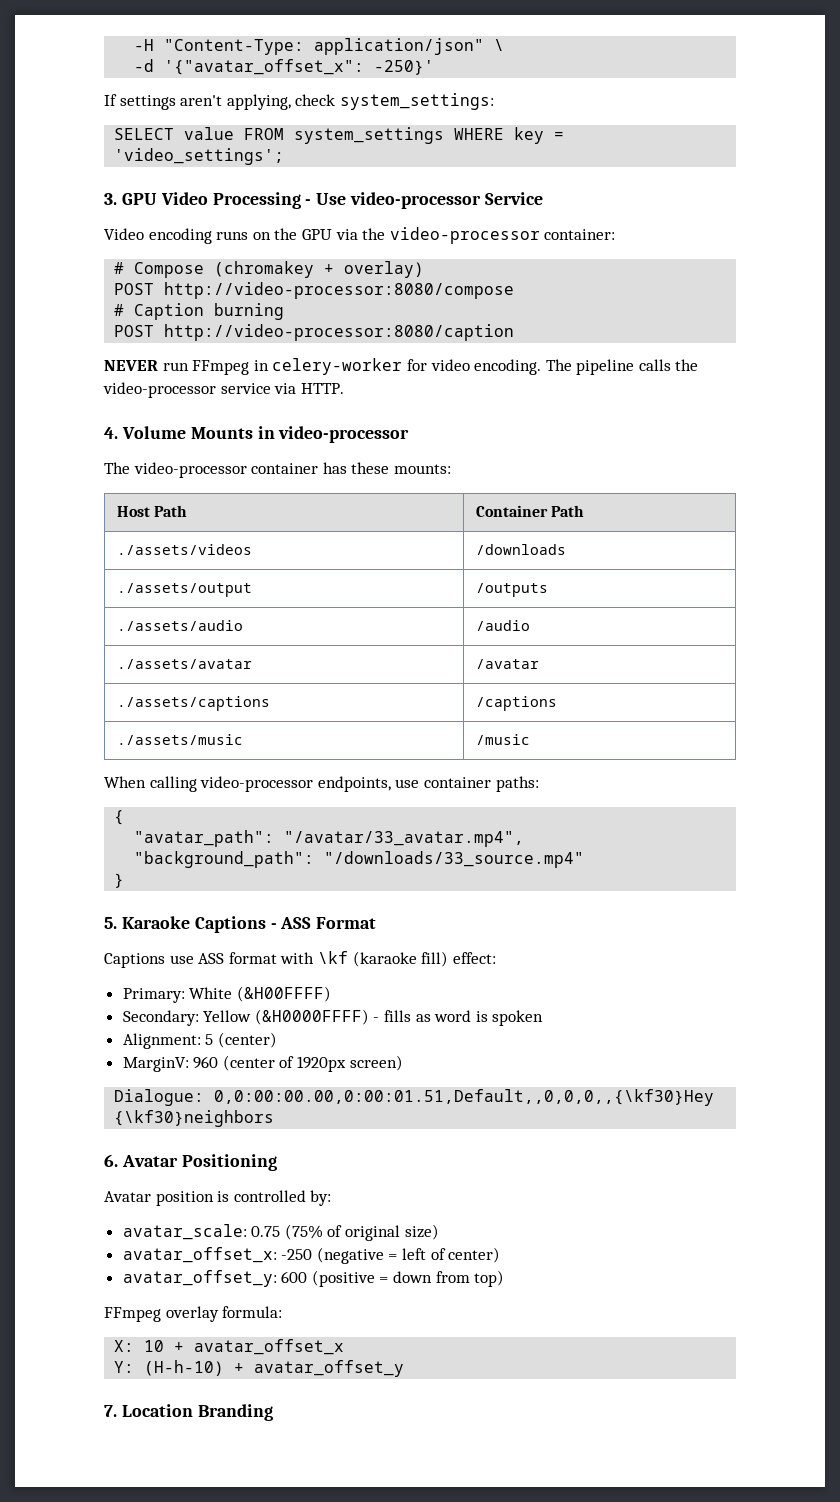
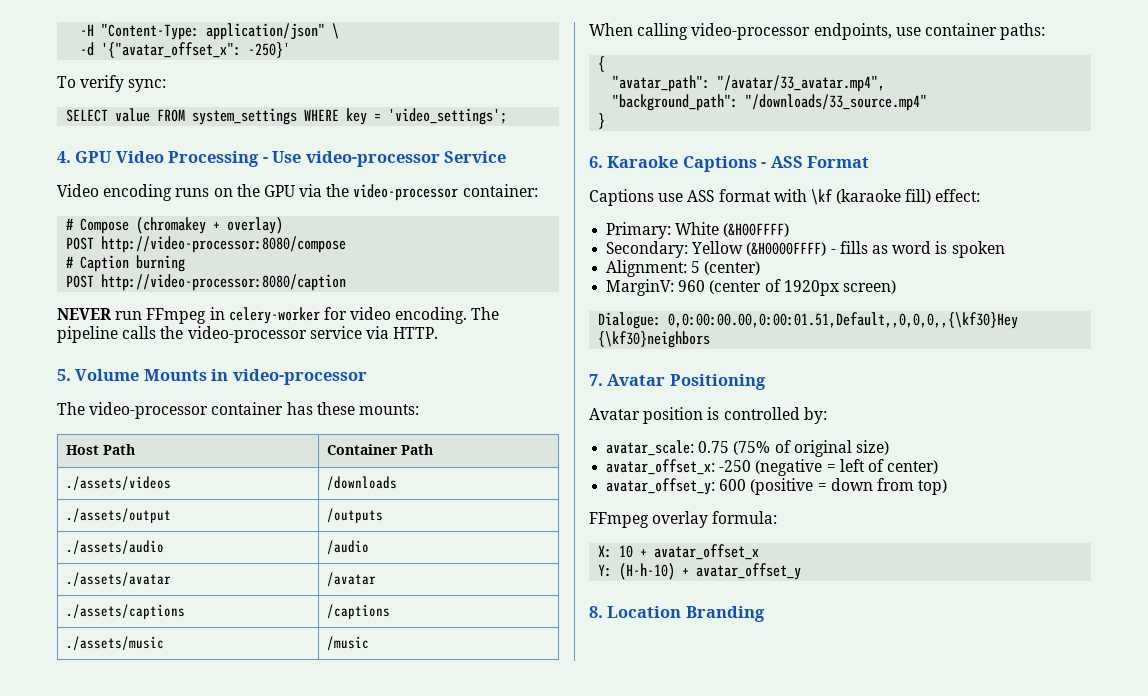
- If settings aren't applying, check system_settings:
+ To verify sync:
- 3. GPU Video Processing - Use video-processor Service
+ 4. GPU Video Processing - Use video-processor Service
- 4. Volume Mounts in video-processor
+ 5. Volume Mounts in video-processor
- 5. Karaoke Captions - ASS Format
+ 6. Karaoke Captions - ASS Format
- 6. Avatar Positioning
+ 7. Avatar Positioning
- 7. Location Branding
+ 8. Location Branding

